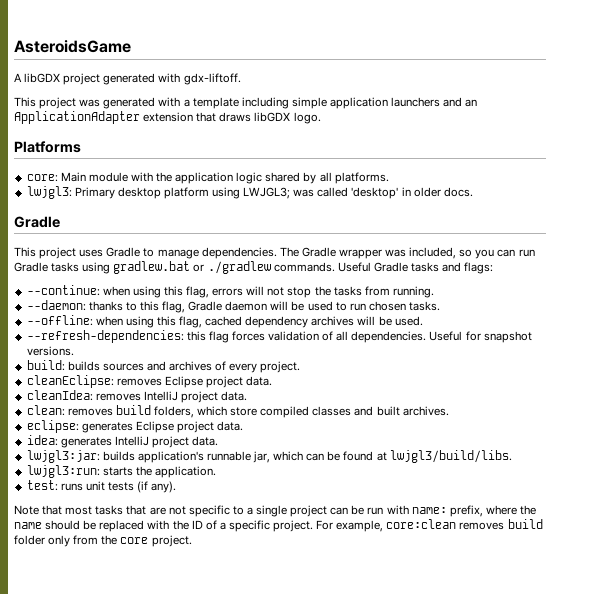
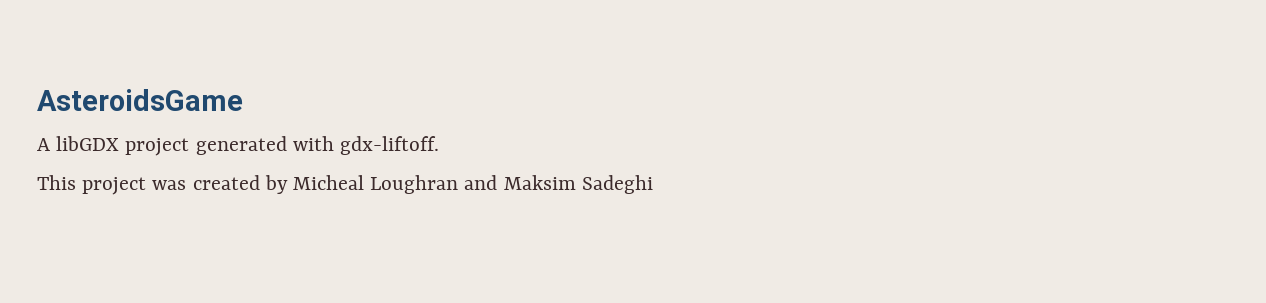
- This project was generated with a template including simple application launchers and an ApplicationAdapter extension that draws libGDX logo.
- Platforms
- core: Main module with the application logic shared by all platforms.
- lwjgl3: Primary desktop platform using LWJGL3; was called 'desktop' in older docs.
- Gradle
- This project uses Gradle to manage dependencies. The Gradle wrapper was included, so you can run Gradle tasks using gradlew.bat or ./gradlew commands. Useful Gradle tasks and flags:
- --continue: when using this flag, errors will not stop the tasks from running.
- --daemon: thanks to this flag, Gradle daemon will be used to run chosen tasks.
- --offline: when using this flag, cached dependency archives will be used.
- --refresh-dependencies: this flag forces validation of all dependencies. Useful for snapshot versions.
- build: builds sources and archives of every project.
- cleanEclipse: removes Eclipse project data.
- cleanIdea: removes IntelliJ project data.
- clean: removes build folders, which store compiled classes and built archives.
- eclipse: generates Eclipse project data.
- idea: generates IntelliJ project data.
- lwjgl3:jar: builds application's runnable jar, which can be found at lwjgl3/build/libs.
- lwjgl3:run: starts the application.
- test: runs unit tests (if any).
- Note that most tasks that are not specific to a single project can be run with name: prefix, where the name should be replaced with the ID of a specific project. For example, core:clean removes build folder only from the core project.
+ This project was created by Micheal Loughran and Maksim Sadeghi

